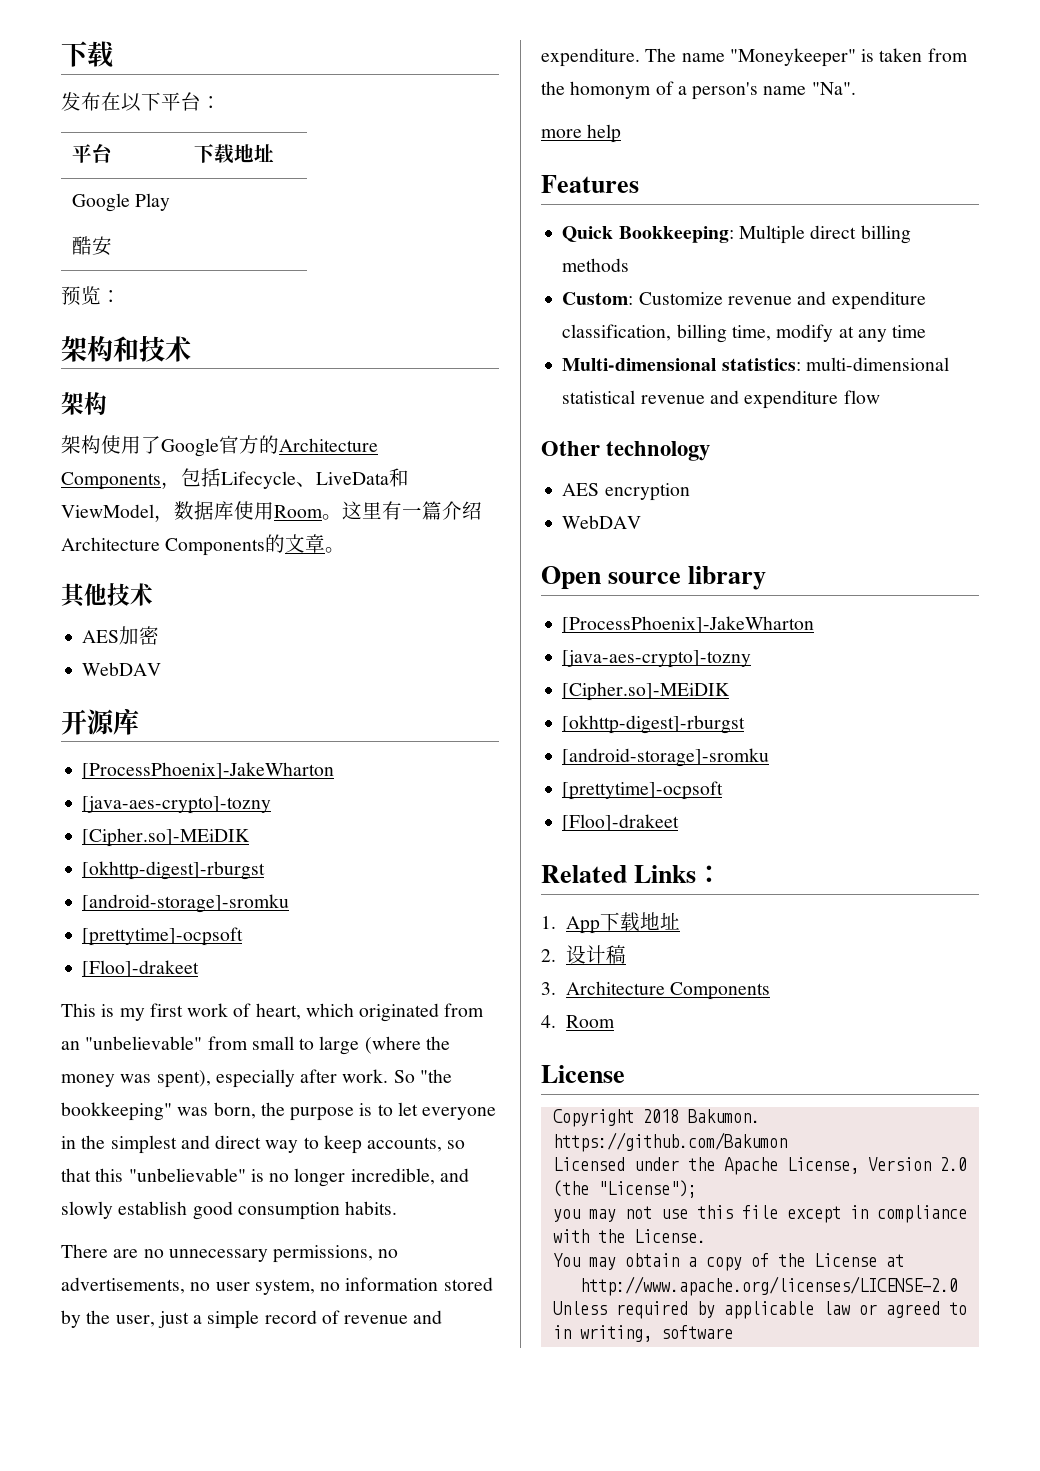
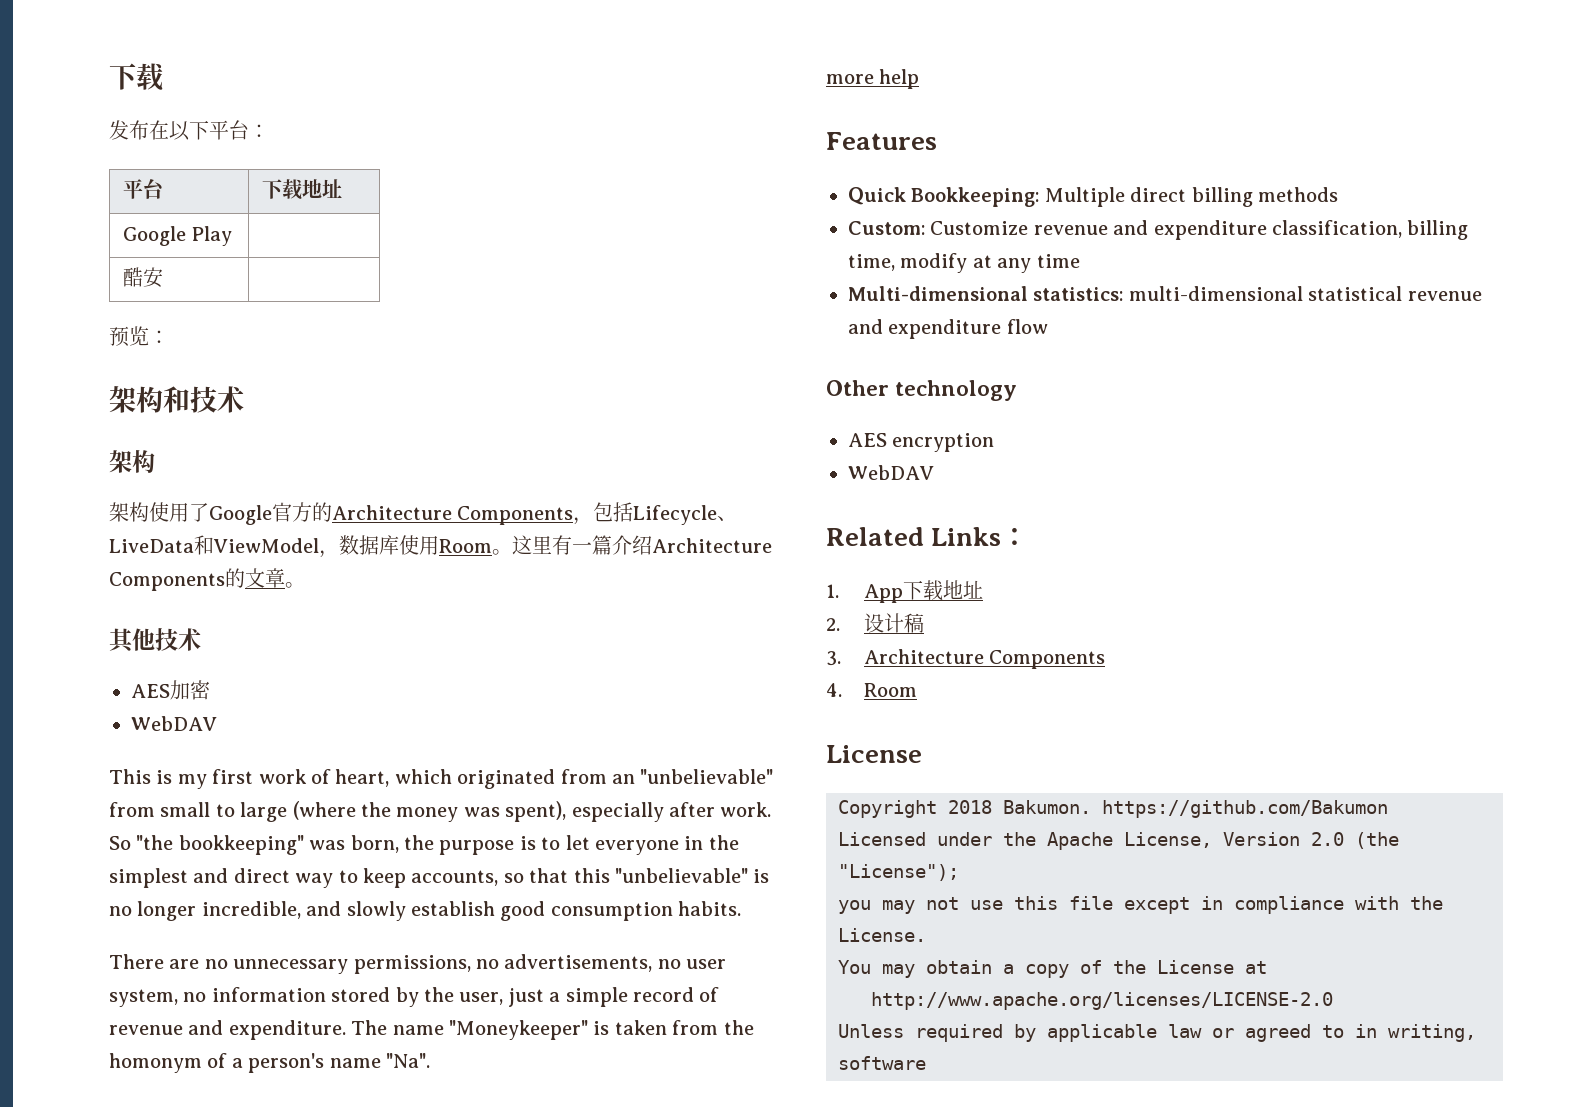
- 开源库
- [ProcessPhoenix]-JakeWharton
- [java-aes-crypto]-tozny
- [Cipher.so]-MEiDIK
- [okhttp-digest]-rburgst
- [android-storage]-sromku
- [prettytime]-ocpsoft
- [Floo]-drakeet
- Open source library
- [ProcessPhoenix]-JakeWharton
- [java-aes-crypto]-tozny
- [Cipher.so]-MEiDIK
- [okhttp-digest]-rburgst
- [android-storage]-sromku
- [prettytime]-ocpsoft
- [Floo]-drakeet

